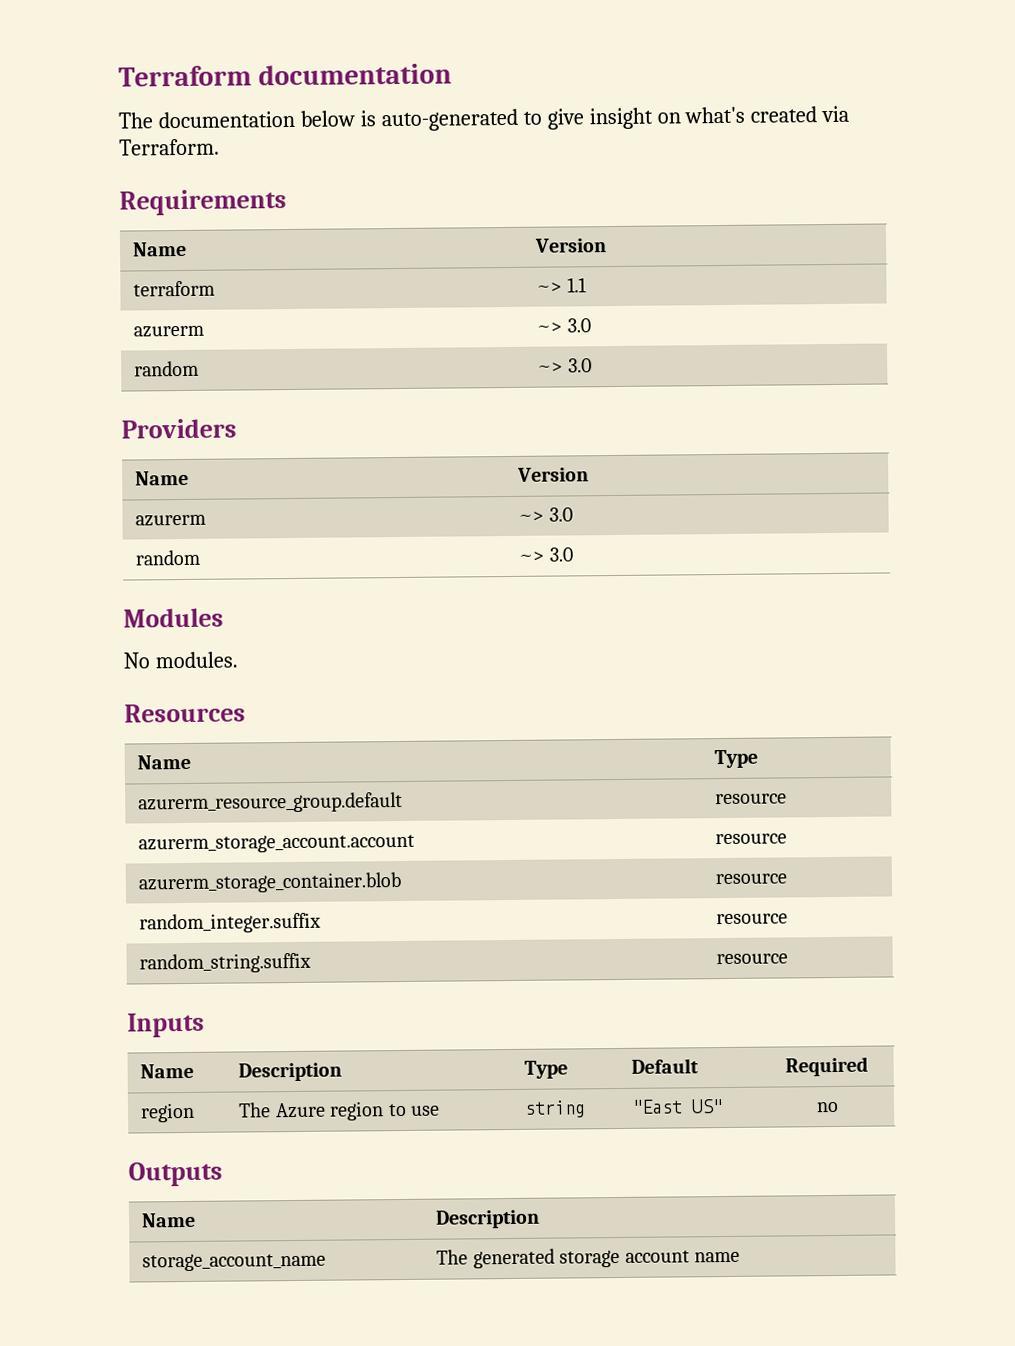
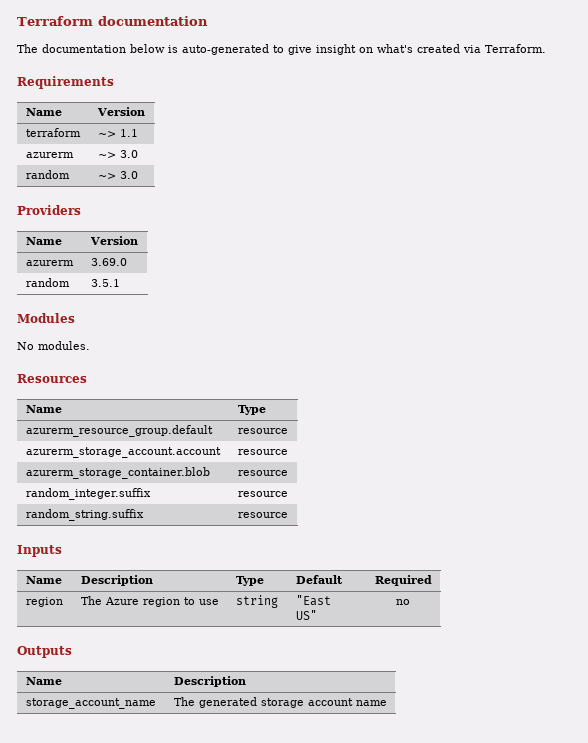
  Providers
  Name | Version
- azurerm | ~> 3.0
- random | ~> 3.0
+ azurerm | 3.69.0
+ random | 3.5.1

